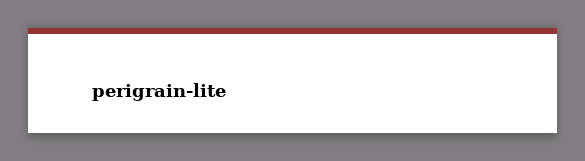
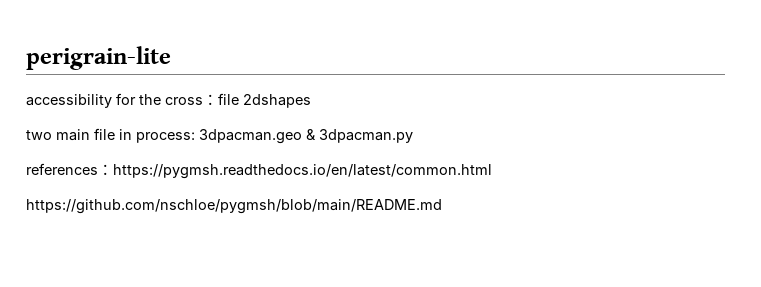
+ accessibility for the cross：file 2dshapes
+ two main file in process: 3dpacman.geo & 3dpacman.py
+ references：https://pygmsh.readthedocs.io/en/latest/common.html
+ https://github.com/nschloe/pygmsh/blob/main/README.md

